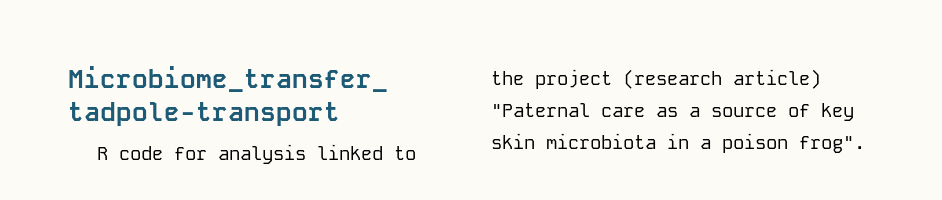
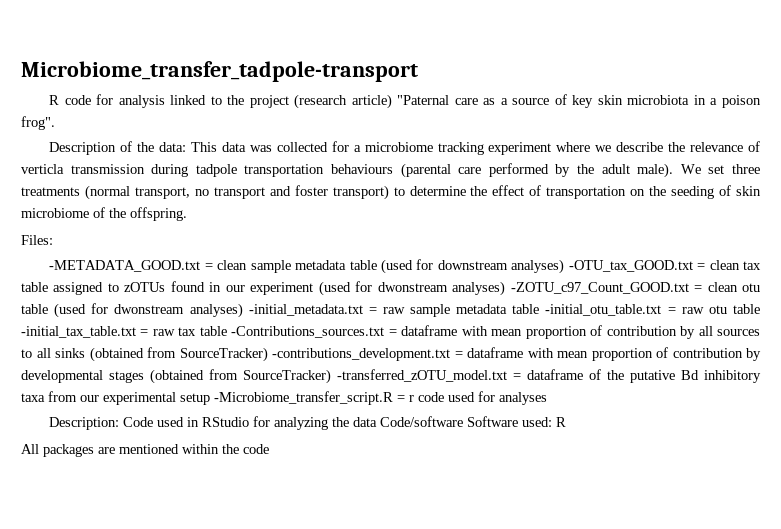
+ Description of the data: This data was collected for a microbiome tracking experiment where we describe the relevance of verticla transmission during tadpole transportation behaviours (parental care performed by the adult male). We set three treatments (normal transport, no transport and foster transport) to determine the effect of transportation on the seeding of skin microbiome of the offspring.
+ Files:
+ -METADATA_GOOD.txt = clean sample metadata table (used for downstream analyses) -OTU_tax_GOOD.txt = clean tax table assigned to zOTUs found in our experiment (used for dwonstream analyses) -ZOTU_c97_Count_GOOD.txt = clean otu table (used for dwonstream analyses) -initial_metadata.txt = raw sample metadata table -initial_otu_table.txt = raw otu table -initial_tax_table.txt = raw tax table -Contributions_sources.txt = dataframe with mean proportion of contribution by all sources to all sinks (obtained from SourceTracker) -contributions_development.txt = dataframe with mean proportion of contribution by developmental stages (obtained from SourceTracker) -transferred_zOTU_model.txt = dataframe of the putative Bd inhibitory taxa from our experimental setup -Microbiome_transfer_script.R = r code used for analyses
+ Description: Code used in RStudio for analyzing the data Code/software Software used: R
+ All packages are mentioned within the code

